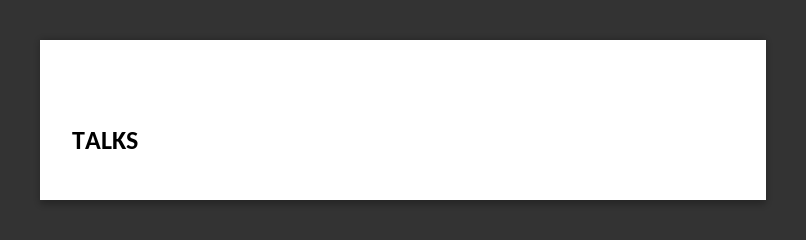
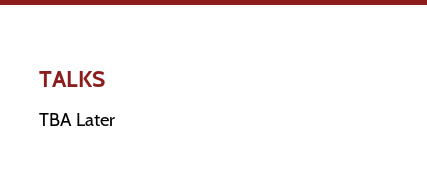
+ TBA Later

